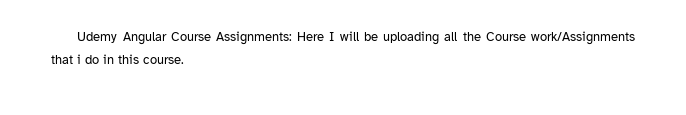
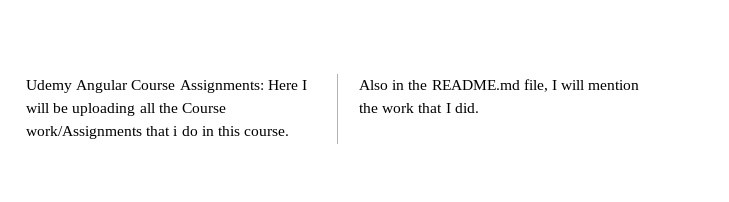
+ Also in the README.md file, I will mention the work that I did.

